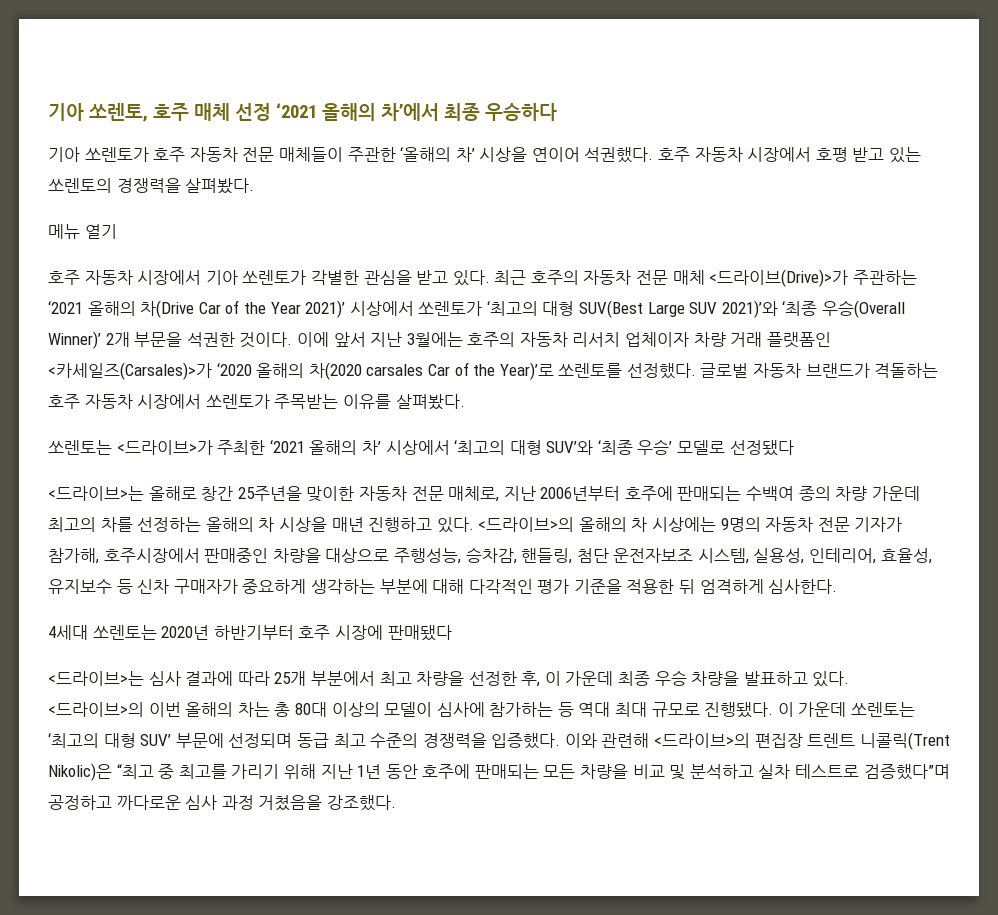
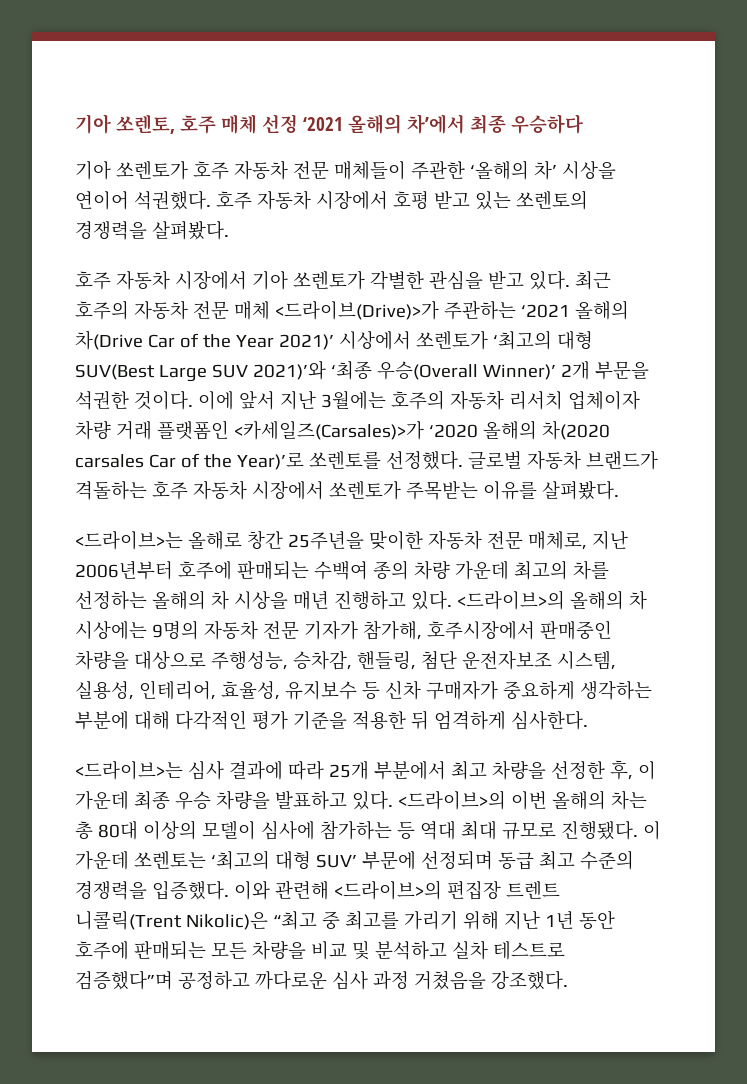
- 메뉴 열기
- 쏘렌토는 <드라이브>가 주최한 ‘2021 올해의 차’ 시상에서 ‘최고의 대형 SUV’와 ‘최종 우승’ 모델로 선정됐다
- 4세대 쏘렌토는 2020년 하반기부터 호주 시장에 판매됐다

